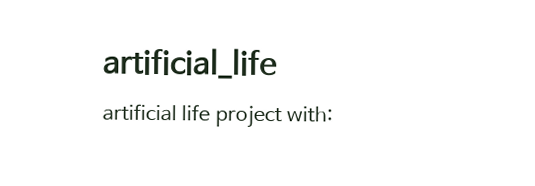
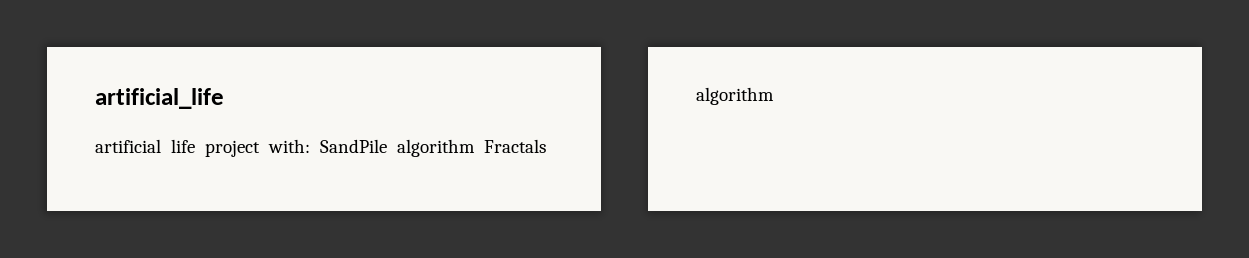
- artificial life project with:
+ artificial life project with: SandPile algorithm Fractals algorithm

